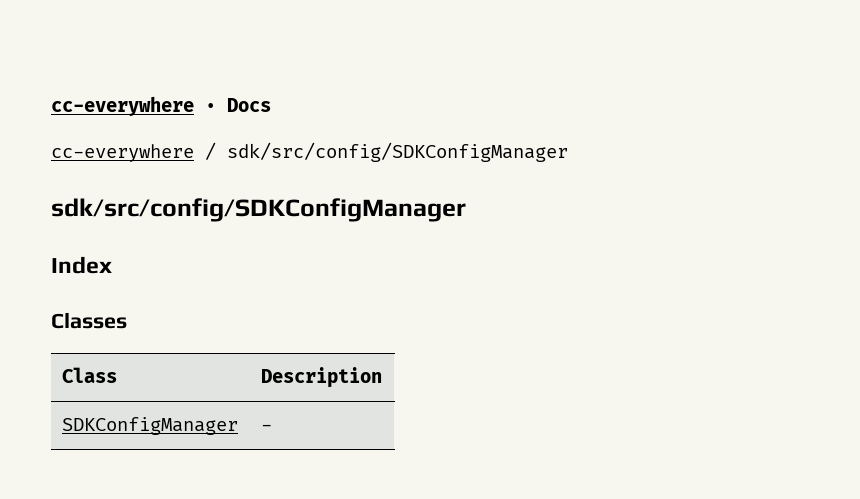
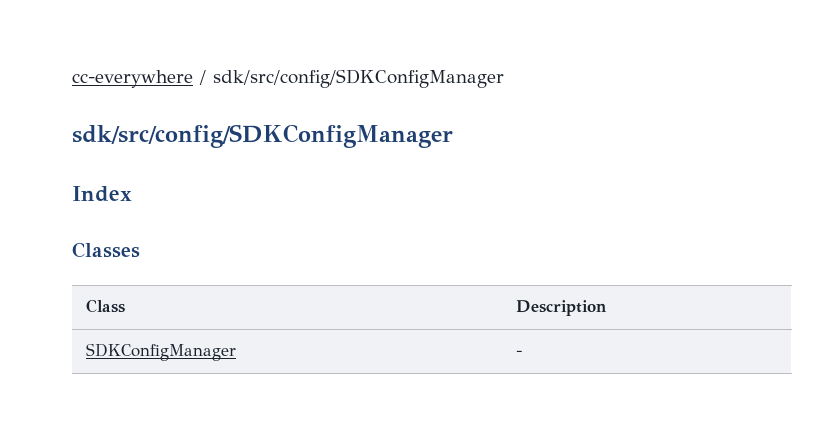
- cc-everywhere • Docs

